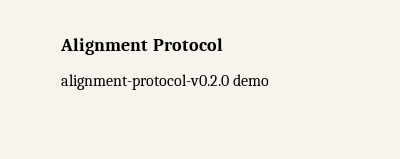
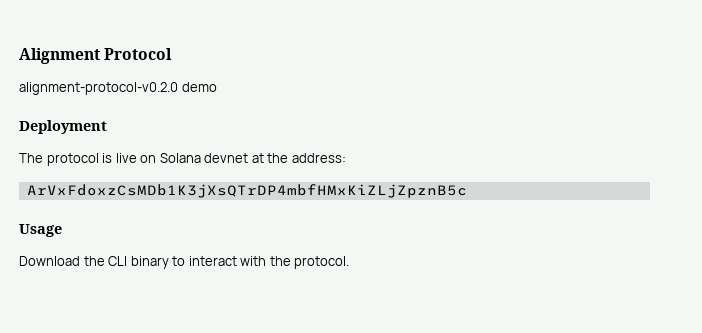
+ Deployment
+ The protocol is live on Solana devnet at the address:
+ ArVxFdoxzCsMDb1K3jXsQTrDP4mbfHMxKiZLjZpznB5c
+ Usage
+ Download the CLI binary to interact with the protocol.

